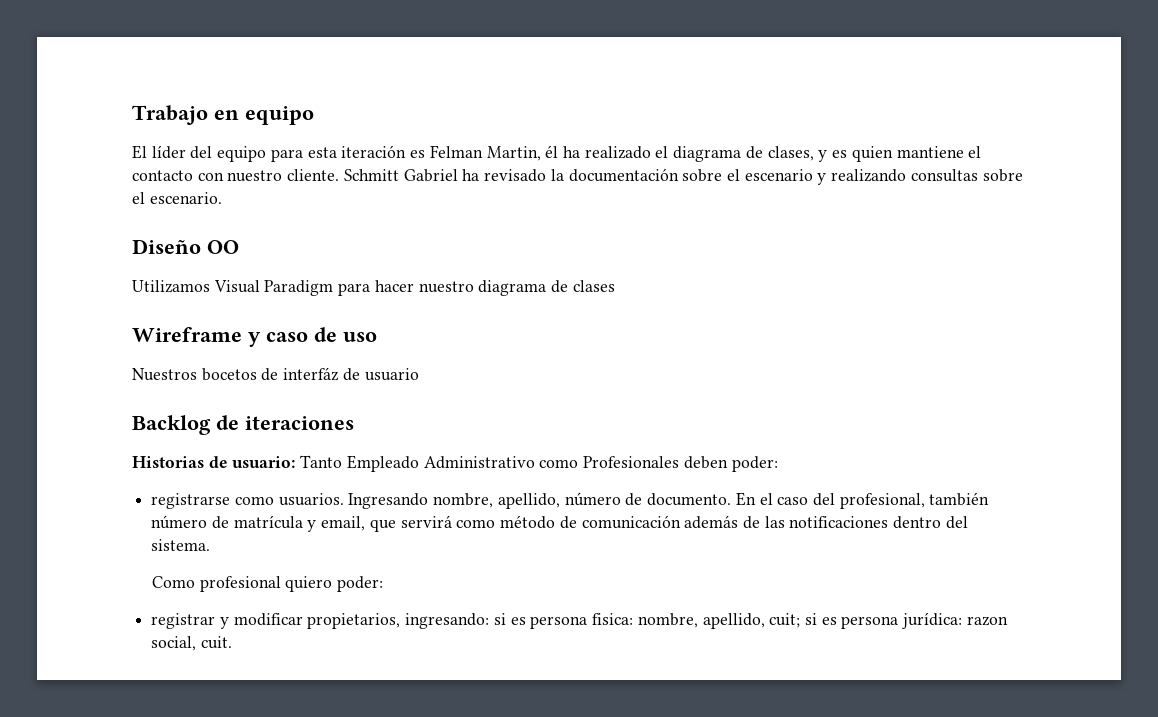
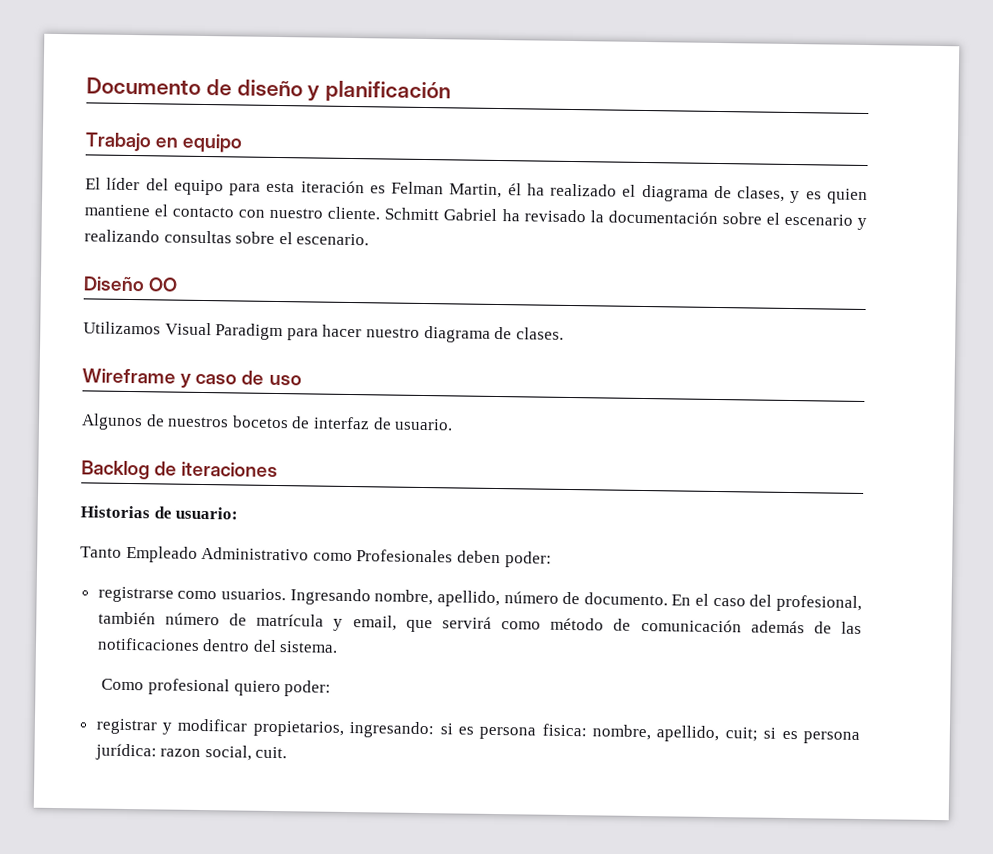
+ Documento de diseño y planificación
- Utilizamos Visual Paradigm para hacer nuestro diagrama de clases
+ Utilizamos Visual Paradigm para hacer nuestro diagrama de clases.
- Nuestros bocetos de interfáz de usuario
+ Algunos de nuestros bocetos de interfaz de usuario.
- Historias de usuario: Tanto Empleado Administrativo como Profesionales deben poder:
+ Historias de usuario:
+ Tanto Empleado Administrativo como Profesionales deben poder:

